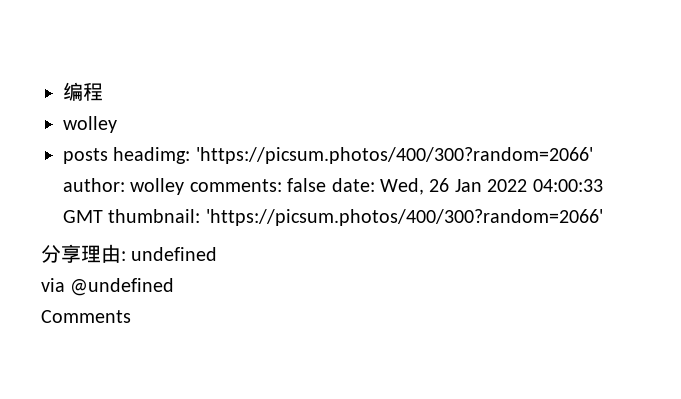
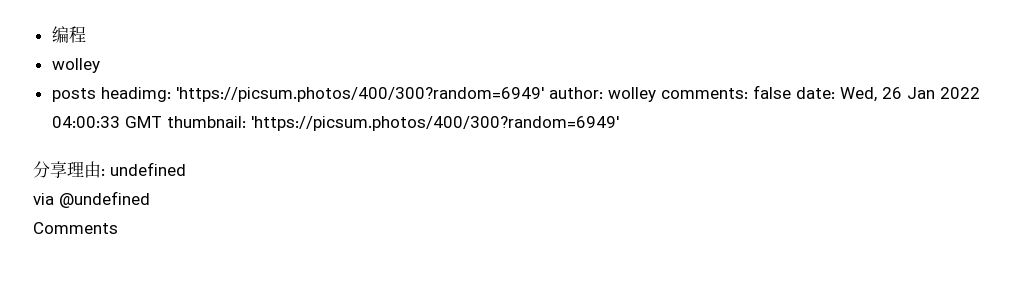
- posts headimg: 'https://picsum.photos/400/300?random=2066' author: wolley comments: false date: Wed, 26 Jan 2022 04:00:33 GMT thumbnail: 'https://picsum.photos/400/300?random=2066'
+ posts headimg: 'https://picsum.photos/400/300?random=6949' author: wolley comments: false date: Wed, 26 Jan 2022 04:00:33 GMT thumbnail: 'https://picsum.photos/400/300?random=6949'

